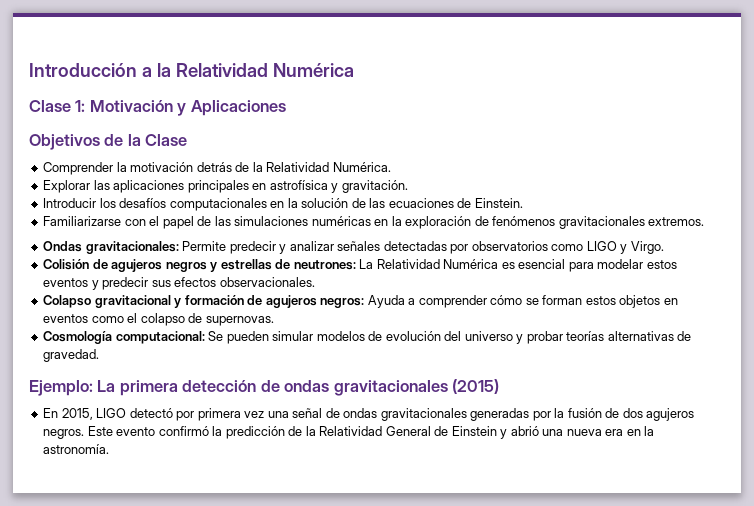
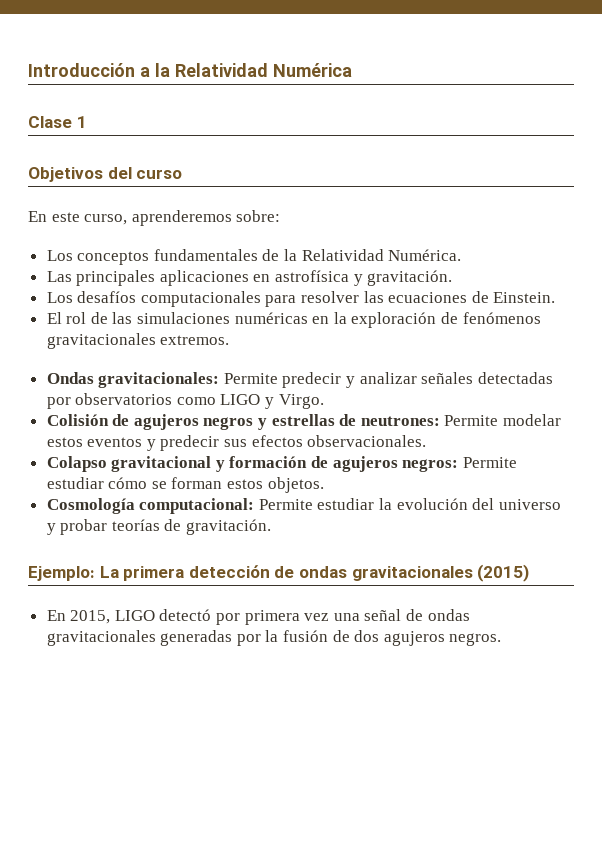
- Clase 1: Motivación y Aplicaciones
- Objetivos de la Clase
- Comprender la motivación detrás de la Relatividad Numérica.
+ Clase 1
+ Objetivos del curso
+ En este curso, aprenderemos sobre:
+ Los conceptos fundamentales de la Relatividad Numérica.
- Explorar las aplicaciones principales en astrofísica y gravitación.
+ Las principales aplicaciones en astrofísica y gravitación.
- Introducir los desafíos computacionales en la solución de las ecuaciones de Einstein.
+ Los desafíos computacionales para resolver las ecuaciones de Einstein.
- Familiarizarse con el papel de las simulaciones numéricas en la exploración de fenómenos gravitacionales extremos.
+ El rol de las simulaciones numéricas en la exploración de fenómenos gravitacionales extremos.
- Colisión de agujeros negros y estrellas de neutrones: La Relatividad Numérica es esencial para modelar estos eventos y predecir sus efectos observacionales.
+ Colisión de agujeros negros y estrellas de neutrones: Permite modelar estos eventos y predecir sus efectos observacionales.
- Colapso gravitacional y formación de agujeros negros: Ayuda a comprender cómo se forman estos objetos en eventos como el colapso de supernovas.
- Cosmología computacional: Se pueden simular modelos de evolución del universo y probar teorías alternativas de gravedad.
+ Colapso gravitacional y formación de agujeros negros: Permite estudiar cómo se forman estos objetos.
+ Cosmología computacional: Permite estudiar la evolución del universo y probar teorías de gravitación.
- Este evento confirmó la predicción de la Relatividad General de Einstein y abrió una nueva era en la astronomía.

